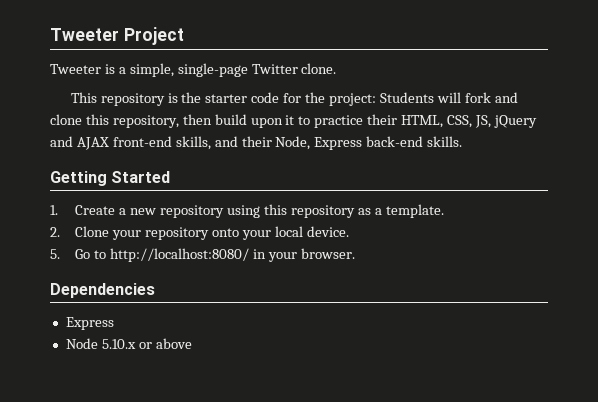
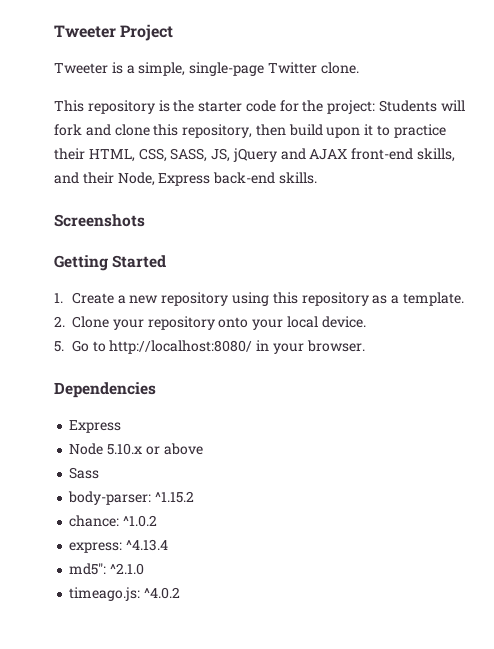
- This repository is the starter code for the project: Students will fork and clone this repository, then build upon it to practice their HTML, CSS, JS, jQuery and AJAX front-end skills, and their Node, Express back-end skills.
+ This repository is the starter code for the project: Students will fork and clone this repository, then build upon it to practice their HTML, CSS, SASS, JS, jQuery and AJAX front-end skills, and their Node, Express back-end skills.
+ Screenshots
+ Sass
+ body-parser: ^1.15.2
+ chance: ^1.0.2
+ express: ^4.13.4
+ md5": ^2.1.0
+ timeago.js: ^4.0.2

